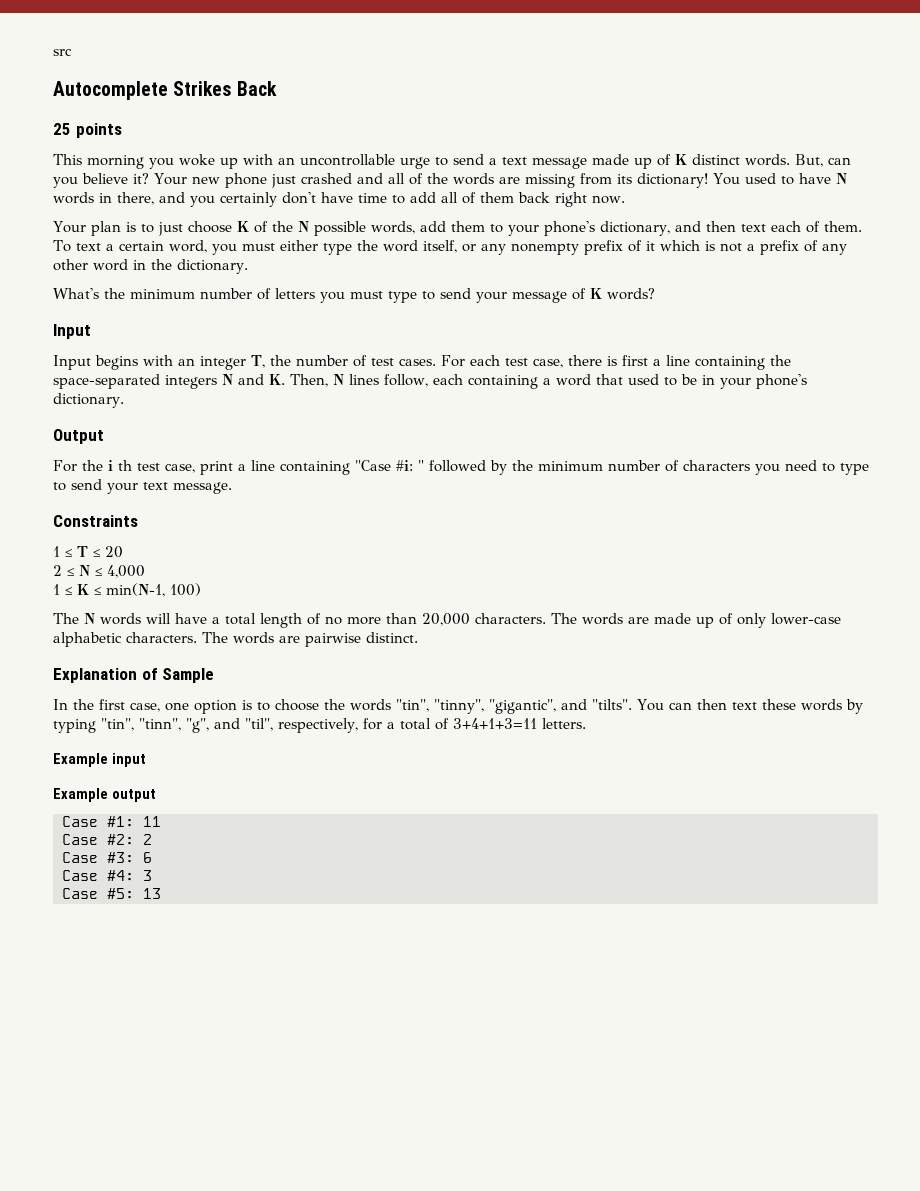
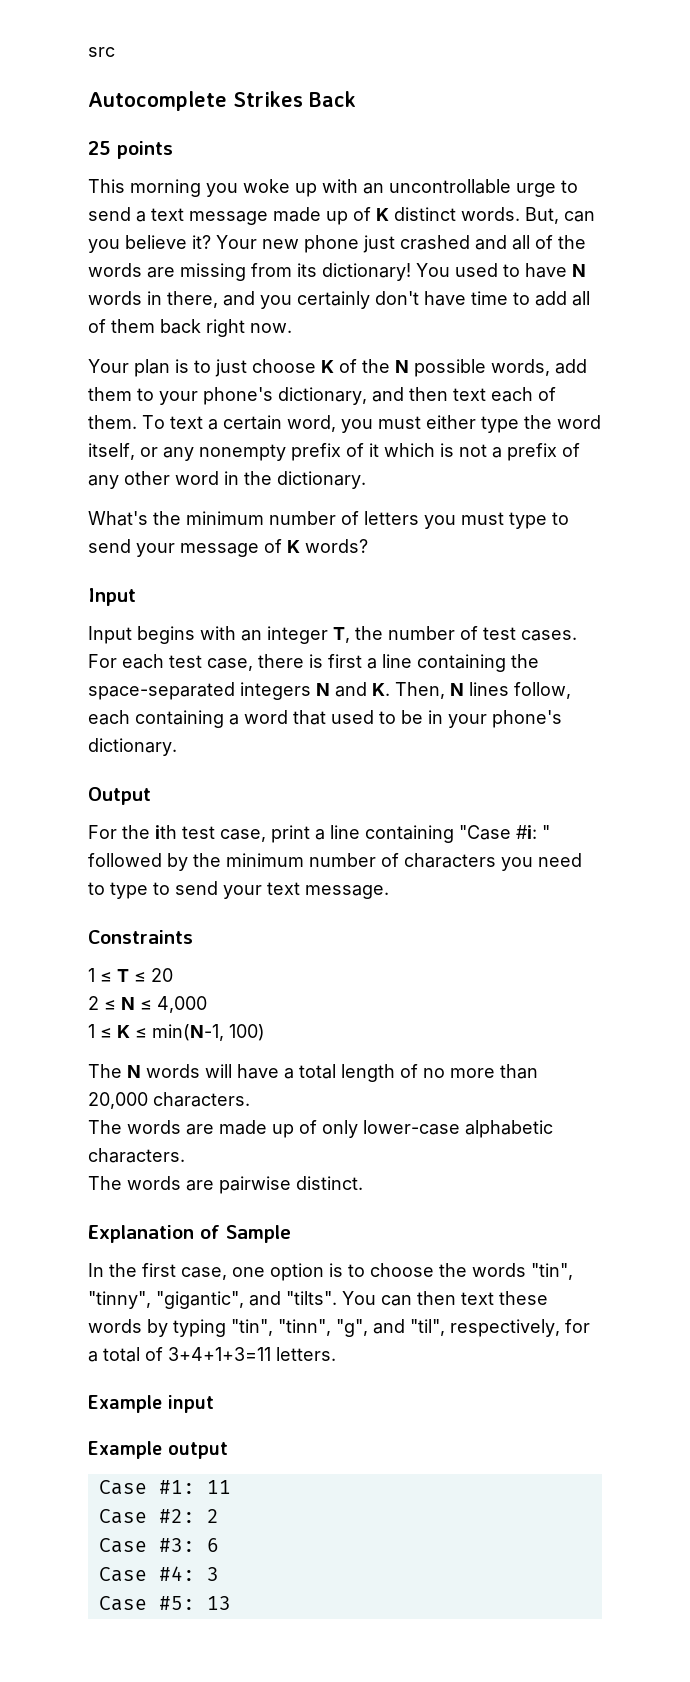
- For the i th test case, print a line containing "Case #i: " followed by the minimum number of characters you need to type to send your text message.
+ For the ith test case, print a line containing "Case #i: " followed by the minimum number of characters you need to type to send your text message.
- The N words will have a total length of no more than 20,000 characters. The words are made up of only lower-case alphabetic characters. The words are pairwise distinct.
+ The N words will have a total length of no more than 20,000 characters.
+ The words are made up of only lower-case alphabetic characters.
+ The words are pairwise distinct.

